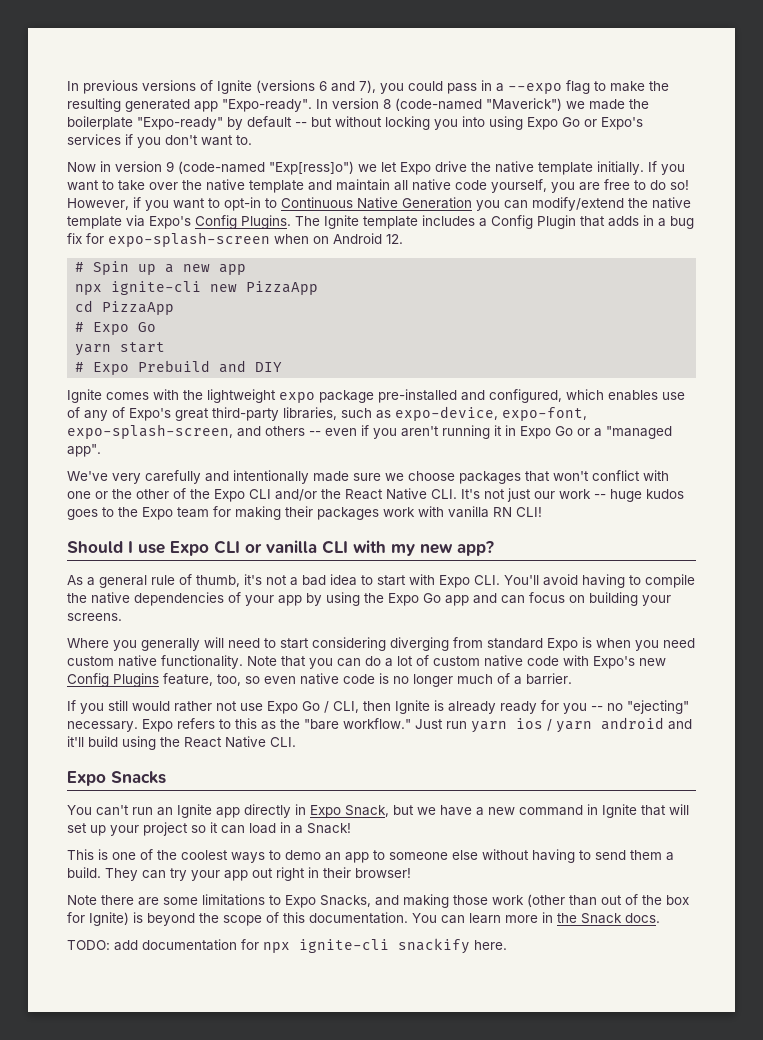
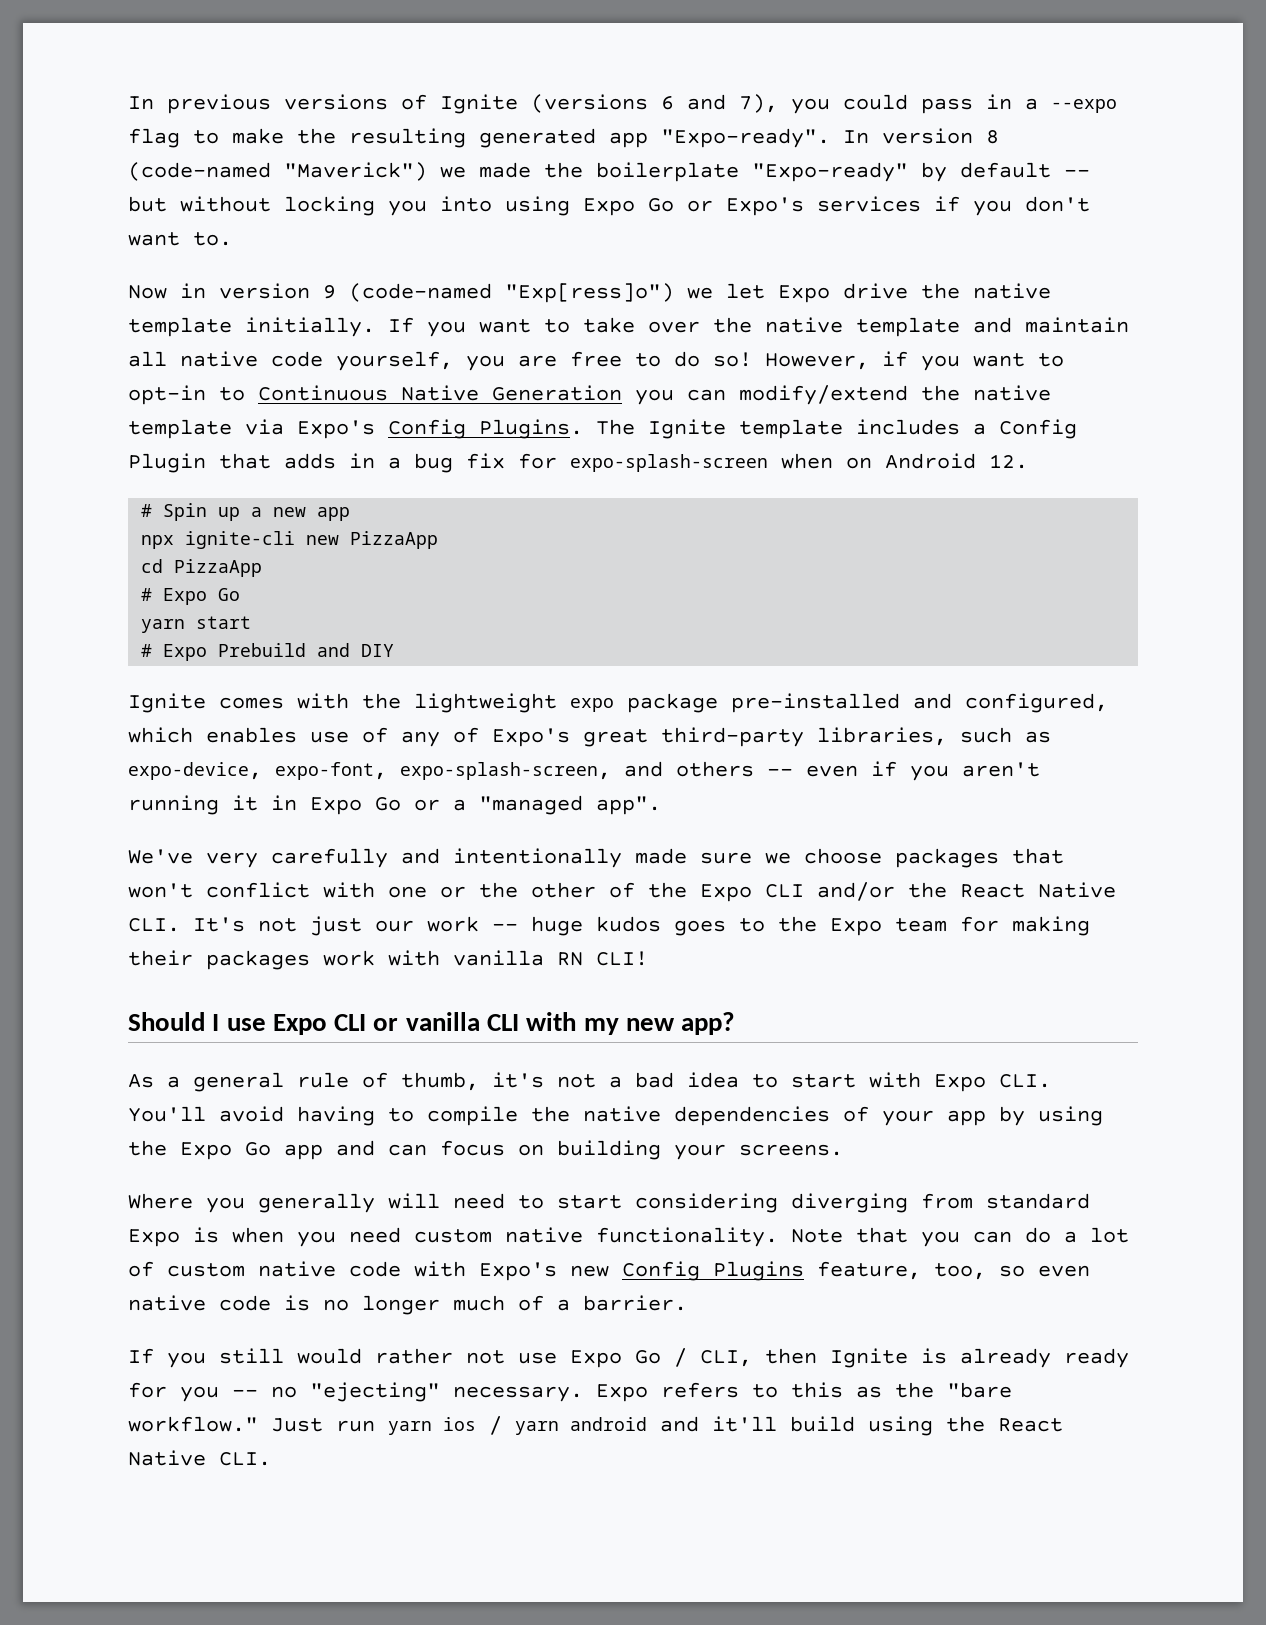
- Expo Snacks
- You can't run an Ignite app directly in Expo Snack, but we have a new command in Ignite that will set up your project so it can load in a Snack!
- This is one of the coolest ways to demo an app to someone else without having to send them a build. They can try your app out right in their browser!
- Note there are some limitations to Expo Snacks, and making those work (other than out of the box for Ignite) is beyond the scope of this documentation. You can learn more in the Snack docs.
- TODO: add documentation for npx ignite-cli snackify here.

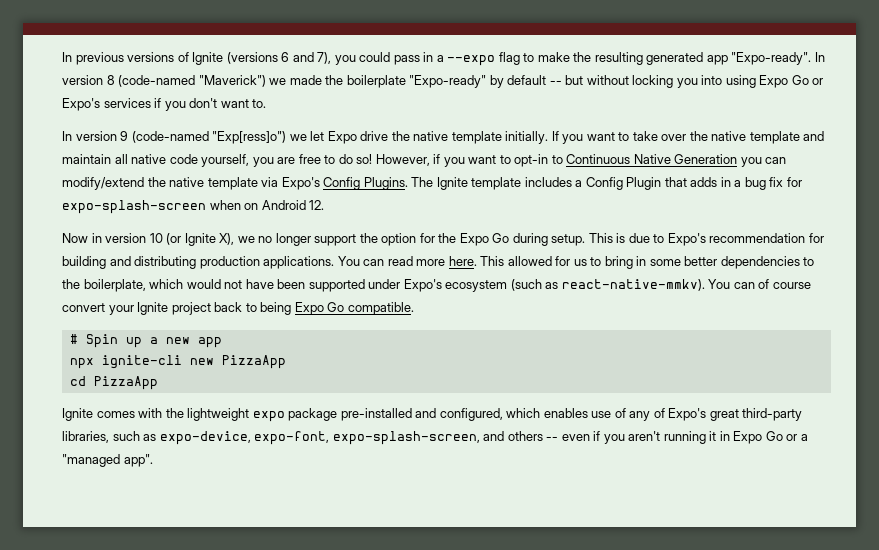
- Now in version 9 (code-named "Exp[ress]o") we let Expo drive the native template initially.
+ In version 9 (code-named "Exp[ress]o") we let Expo drive the native template initially.
+ Now in version 10 (or Ignite X), we no longer support the option for the Expo Go during setup. This is due to Expo's recommendation for building and distributing production applications. You can read more here. This allowed for us to bring in some better dependencies to the boilerplate, which would not have been supported under Expo's ecosystem (such as react-native-mmkv). You can of course convert your Ignite project back to being Expo Go compatible.
- # Expo Go
- yarn start
- # Expo Prebuild and DIY
- We've very carefully and intentionally made sure we choose packages that won't conflict with one or the other of the Expo CLI and/or the React Native CLI. It's not just our work -- huge kudos goes to the Expo team for making their packages work with vanilla RN CLI!
- Should I use Expo CLI or vanilla CLI with my new app?
- As a general rule of thumb, it's not a bad idea to start with Expo CLI. You'll avoid having to compile the native dependencies of your app by using the Expo Go app and can focus on building your screens.
- Where you generally will need to start considering diverging from standard Expo is when you need custom native functionality. Note that you can do a lot of custom native code with Expo's new Config Plugins feature, too, so even native code is no longer much of a barrier.
- If you still would rather not use Expo Go / CLI, then Ignite is already ready for you -- no "ejecting" necessary. Expo refers to this as the "bare workflow." Just run yarn ios / yarn android and it'll build using the React Native CLI.

